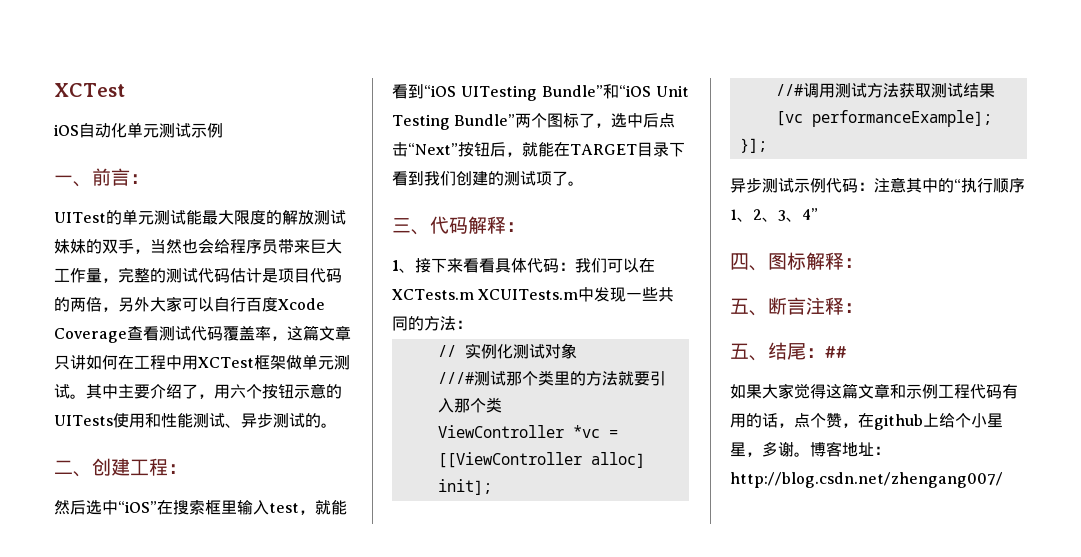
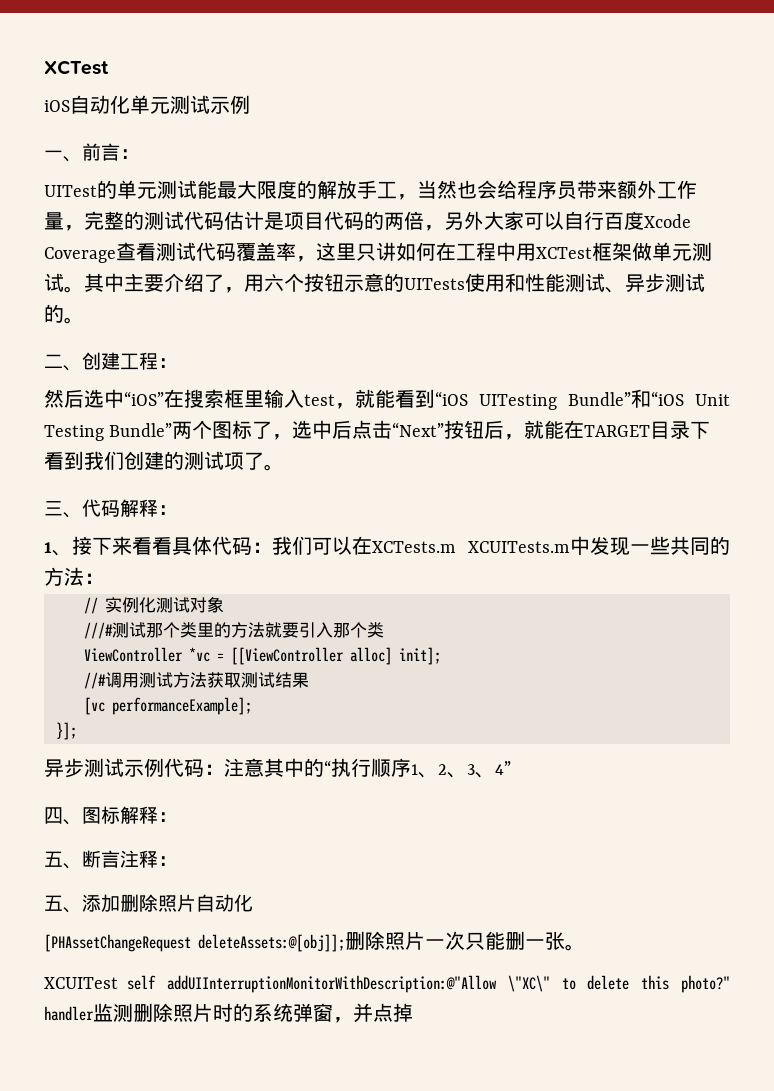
- UITest的单元测试能最大限度的解放测试妹妹的双手，当然也会给程序员带来巨大工作量，完整的测试代码估计是项目代码的两倍，另外大家可以自行百度Xcode Coverage查看测试代码覆盖率，这篇文章只讲如何在工程中用XCTest框架做单元测试。
+ UITest的单元测试能最大限度的解放手工，当然也会给程序员带来额外工作量，完整的测试代码估计是项目代码的两倍，另外大家可以自行百度Xcode Coverage查看测试代码覆盖率，这里只讲如何在工程中用XCTest框架做单元测试。
- 五、结尾：##
- 如果大家觉得这篇文章和示例工程代码有用的话，点个赞，在github上给个小星星，多谢。博客地址：http://blog.csdn.net/zhengang007/
+ 五、添加删除照片自动化
+ [PHAssetChangeRequest deleteAssets:@[obj]];删除照片一次只能删一张。
+ XCUITest self addUIInterruptionMonitorWithDescription:@"Allow \"XC\" to delete this photo?" handler监测删除照片时的系统弹窗，并点掉

